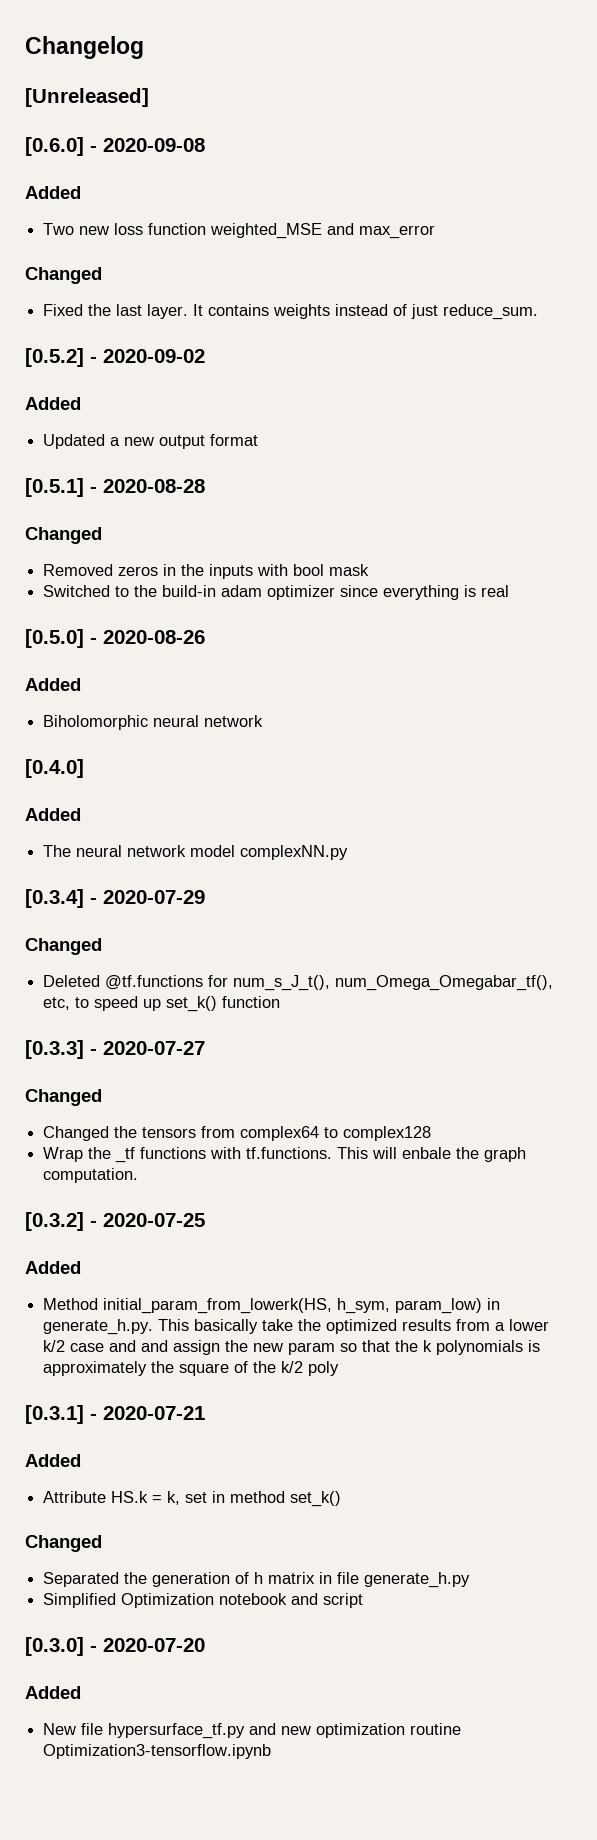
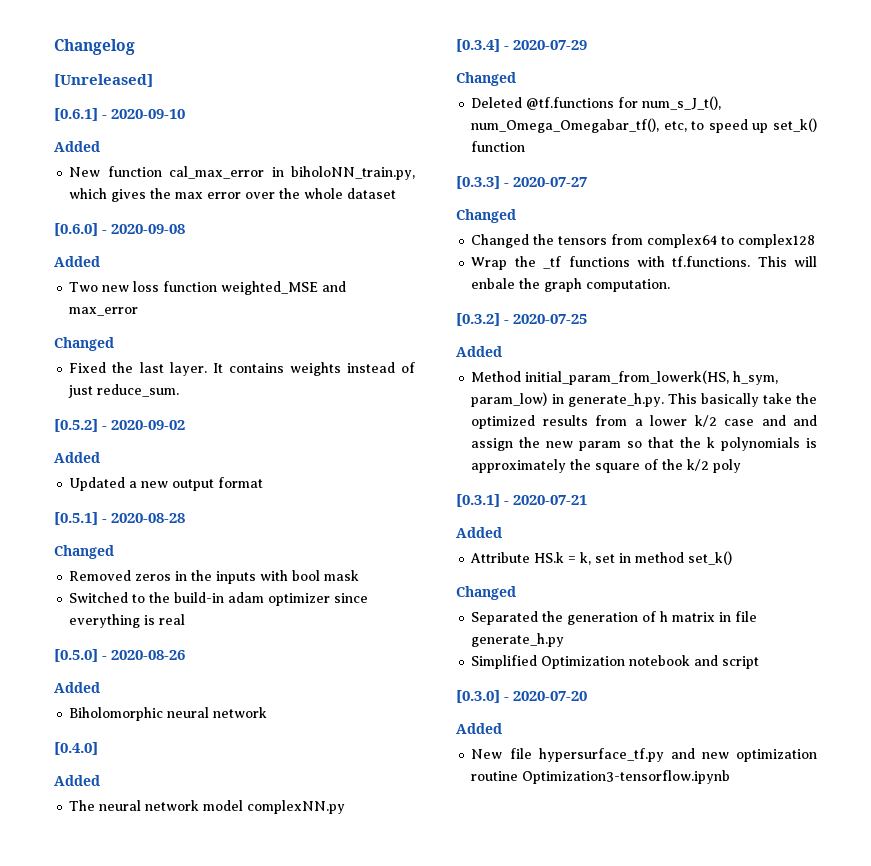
+ [0.6.1] - 2020-09-10
+ Added
+ New function cal_max_error in biholoNN_train.py, which gives the max error over the whole dataset

